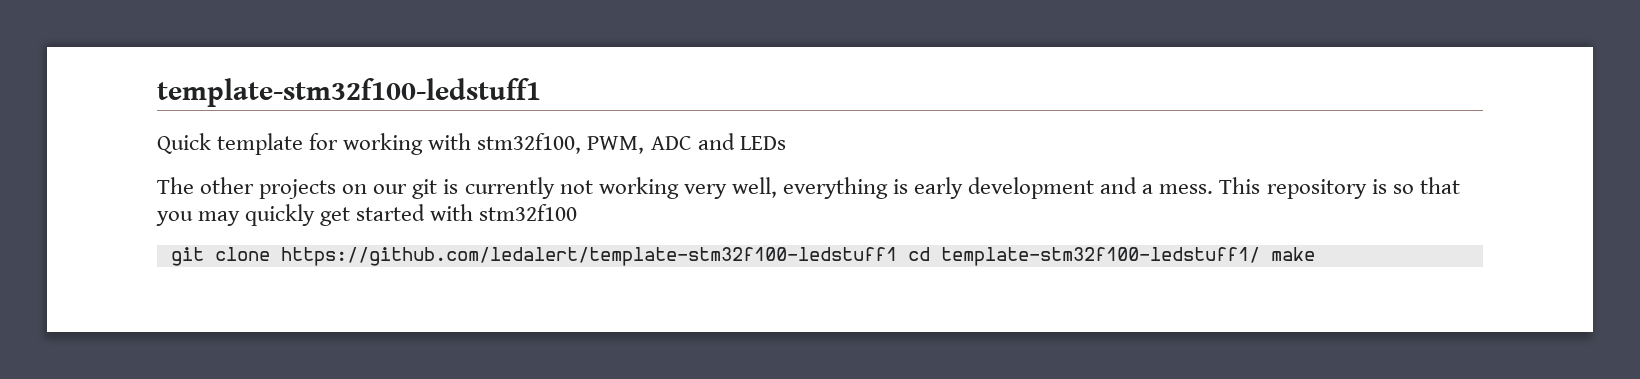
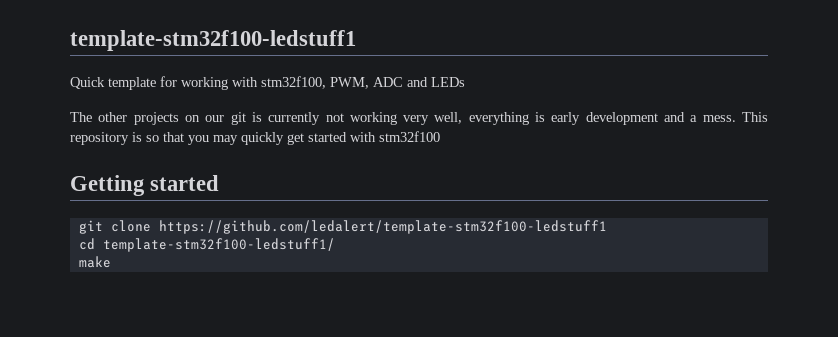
+ Getting started
- git clone https://github.com/ledalert/template-stm32f100-ledstuff1 cd template-stm32f100-ledstuff1/ make
+ git clone https://github.com/ledalert/template-stm32f100-ledstuff1
+ cd template-stm32f100-ledstuff1/
+ make

